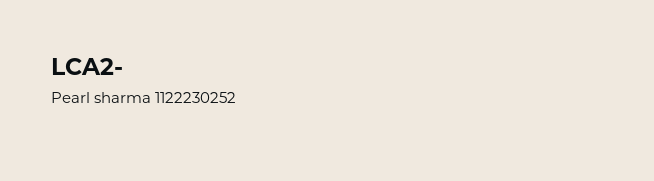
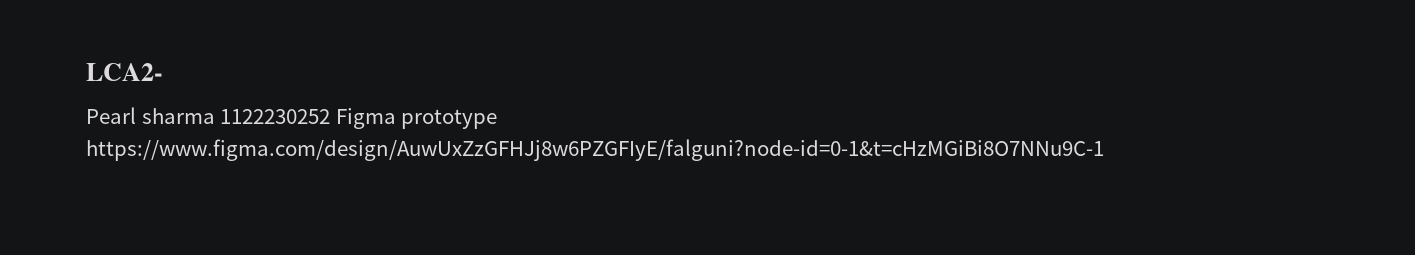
- Pearl sharma 1122230252
+ Pearl sharma 1122230252 Figma prototype https://www.figma.com/design/AuwUxZzGFHJj8w6PZGFIyE/falguni?node-id=0-1&t=cHzMGiBi8O7NNu9C-1

